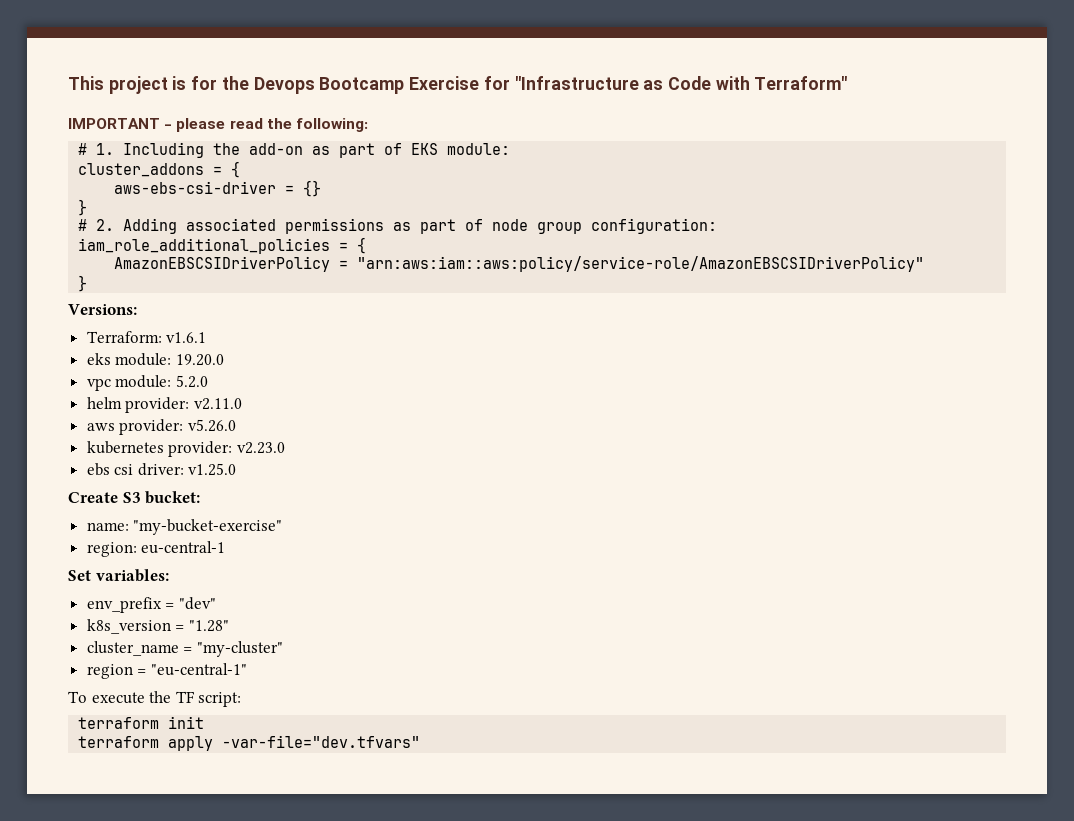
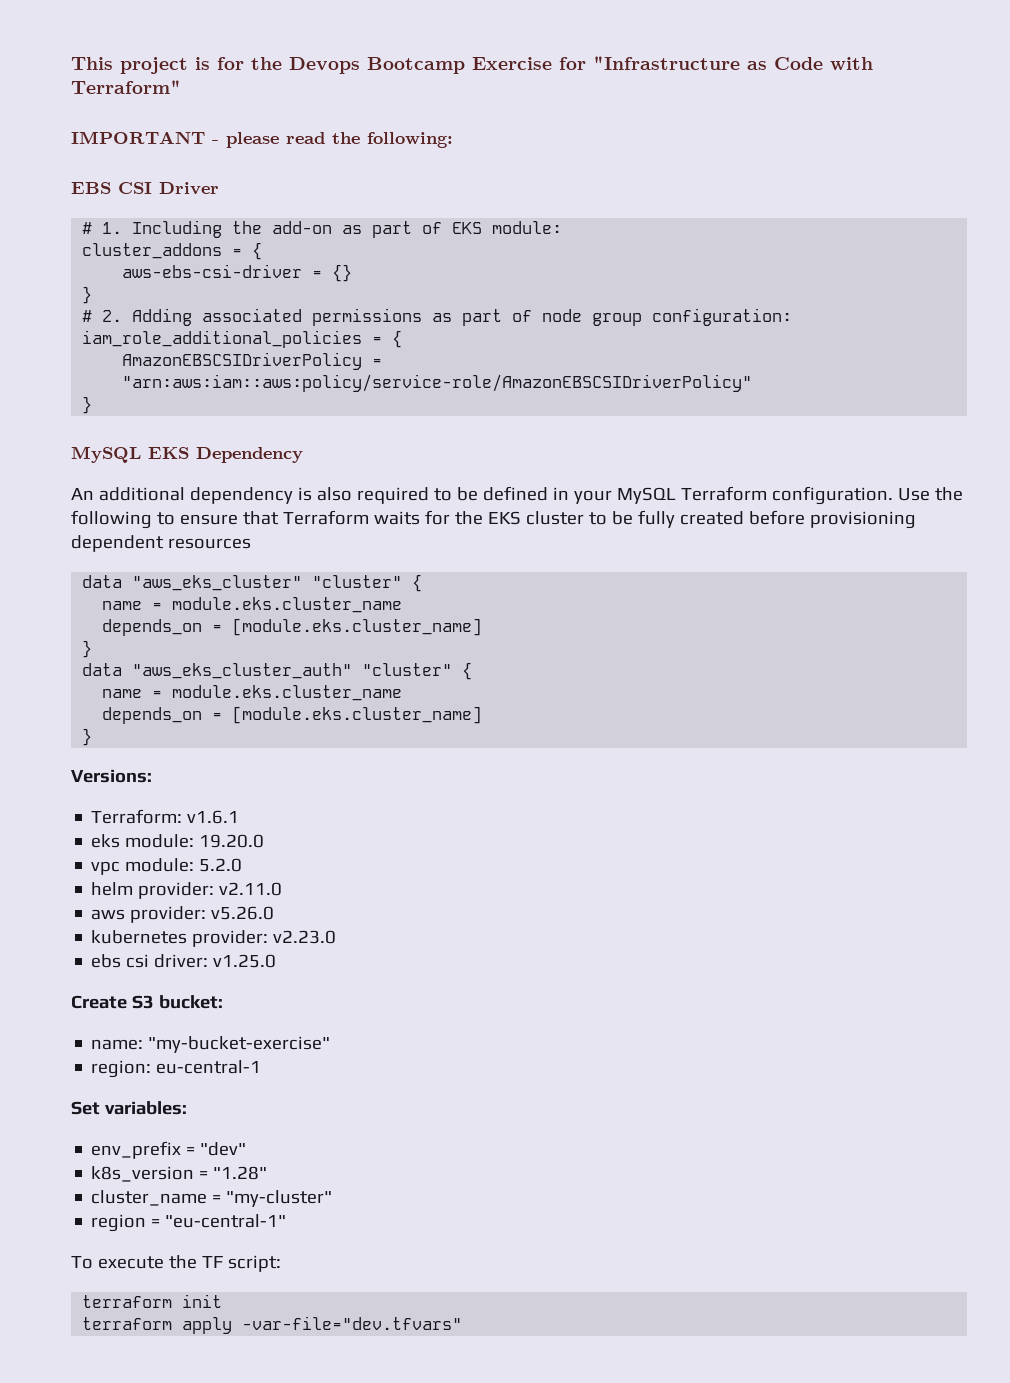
+ EBS CSI Driver
+ MySQL EKS Dependency
+ An additional dependency is also required to be defined in your MySQL Terraform configuration. Use the following to ensure that Terraform waits for the EKS cluster to be fully created before provisioning dependent resources
+ data "aws_eks_cluster" "cluster" {
+ name = module.eks.cluster_name
+ depends_on = [module.eks.cluster_name]
+ }
+ data "aws_eks_cluster_auth" "cluster" {
+ name = module.eks.cluster_name
+ depends_on = [module.eks.cluster_name]
+ }

